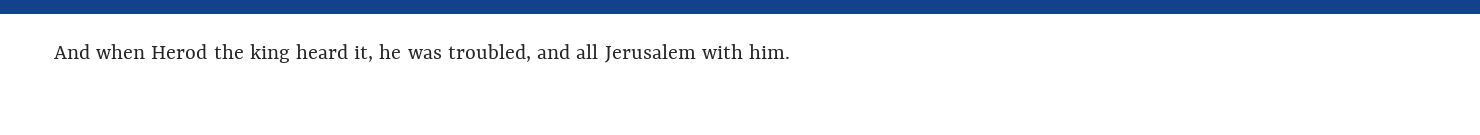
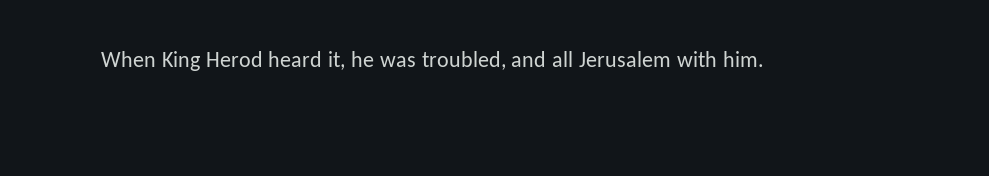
- And when Herod the king heard it, he was troubled, and all Jerusalem with him.
+ When King Herod heard it, he was troubled, and all Jerusalem with him.

